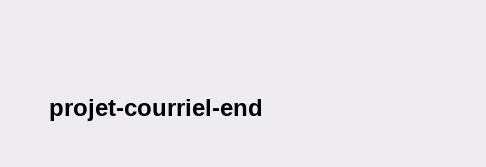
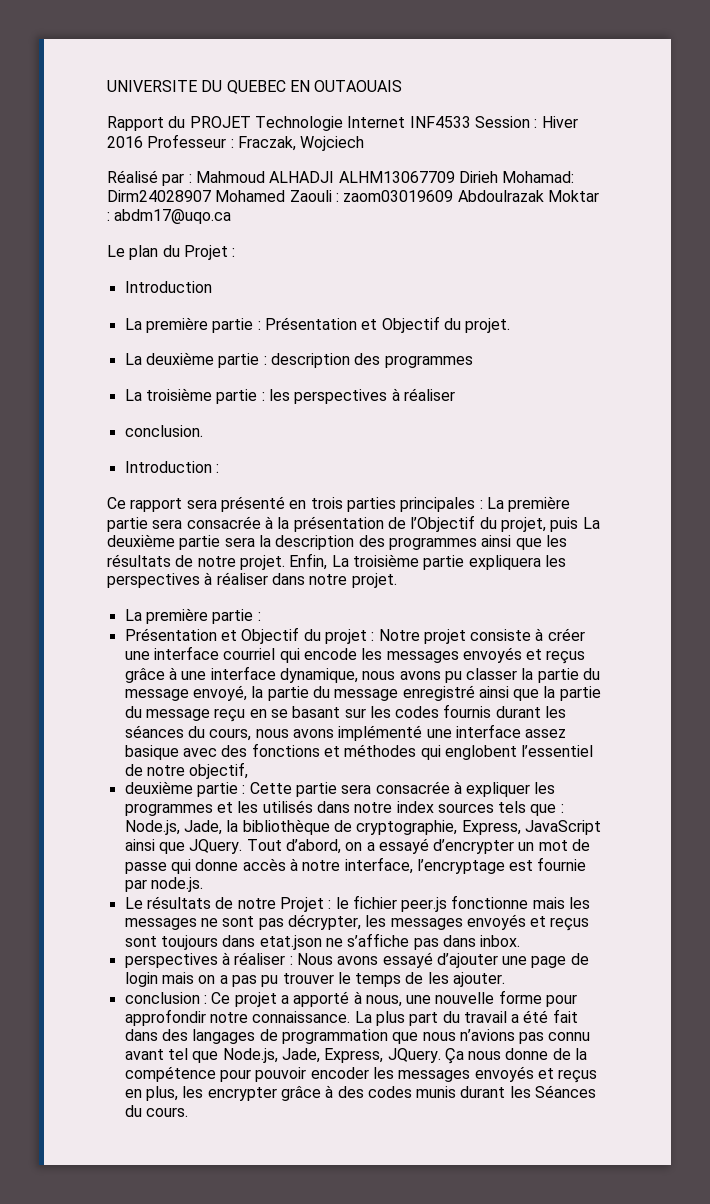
- projet-courriel-end
+ UNIVERSITE DU QUEBEC EN OUTAOUAIS
+ Rapport du PROJET Technologie Internet INF4533 Session : Hiver 2016 Professeur : Fraczak, Wojciech
+ Réalisé par : Mahmoud ALHADJI ALHM13067709 Dirieh Mohamad: Dirm24028907 Mohamed Zaouli : zaom03019609 Abdoulrazak Moktar : abdm17@uqo.ca
+ Le plan du Projet :
+ Introduction
+ La première partie : Présentation et Objectif du projet.
+ La deuxième partie : description des programmes
+ La troisième partie : les perspectives à réaliser
+ conclusion.
+ Introduction :
+ Ce rapport sera présenté en trois parties principales : La première partie sera consacrée à la présentation de l’Objectif du projet, puis La deuxième partie sera la description des programmes ainsi que les résultats de notre projet. Enfin, La troisième partie expliquera les perspectives à réaliser dans notre projet.
+ La première partie :
+ Présentation et Objectif du projet : Notre projet consiste à créer une interface courriel qui encode les messages envoyés et reçus grâce à une interface dynamique, nous avons pu classer la partie du message envoyé, la partie du message enregistré ainsi que la partie du message reçu en se basant sur les codes fournis durant les séances du cours, nous avons implémenté une interface assez basique avec des fonctions et méthodes qui englobent l’essentiel de notre objectif,
+ deuxième partie : Cette partie sera consacrée à expliquer les programmes et les utilisés dans notre index sources tels que : Node.js, Jade, la bibliothèque de cryptographie, Express, JavaScript ainsi que JQuery. Tout d’abord, on a essayé d’encrypter un mot de passe qui donne accès à notre interface, l’encryptage est fournie par node.js.
+ Le résultats de notre Projet : le fichier peer.js fonctionne mais les messages ne sont pas décrypter, les messages envoyés et reçus sont toujours dans etat.json ne s’affiche pas dans inbox.
+ perspectives à réaliser : Nous avons essayé d’ajouter une page de login mais on a pas pu trouver le temps de les ajouter.
+ conclusion : Ce projet a apporté à nous, une nouvelle forme pour approfondir notre connaissance. La plus part du travail a été fait dans des langages de programmation que nous n’avions pas connu avant tel que Node.js, Jade, Express, JQuery. Ça nous donne de la compétence pour pouvoir encoder les messages envoyés et reçus en plus, les encrypter grâce à des codes munis durant les Séances du cours.

